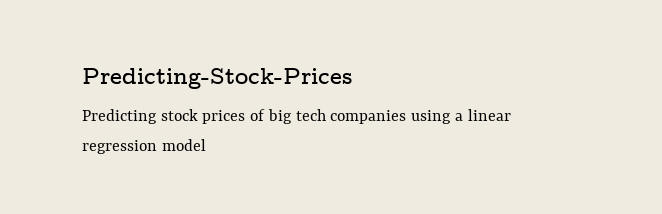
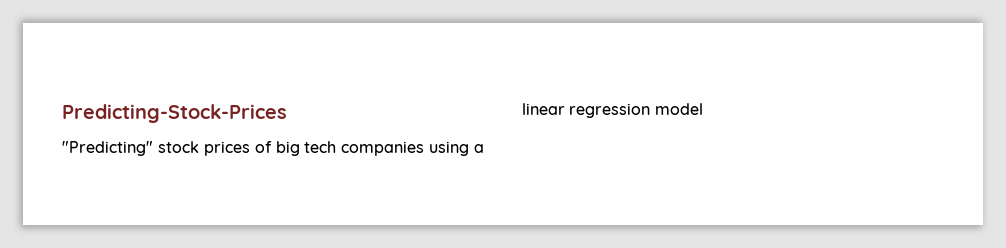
- Predicting stock prices of big tech companies using a linear regression model
+ "Predicting" stock prices of big tech companies using a linear regression model

